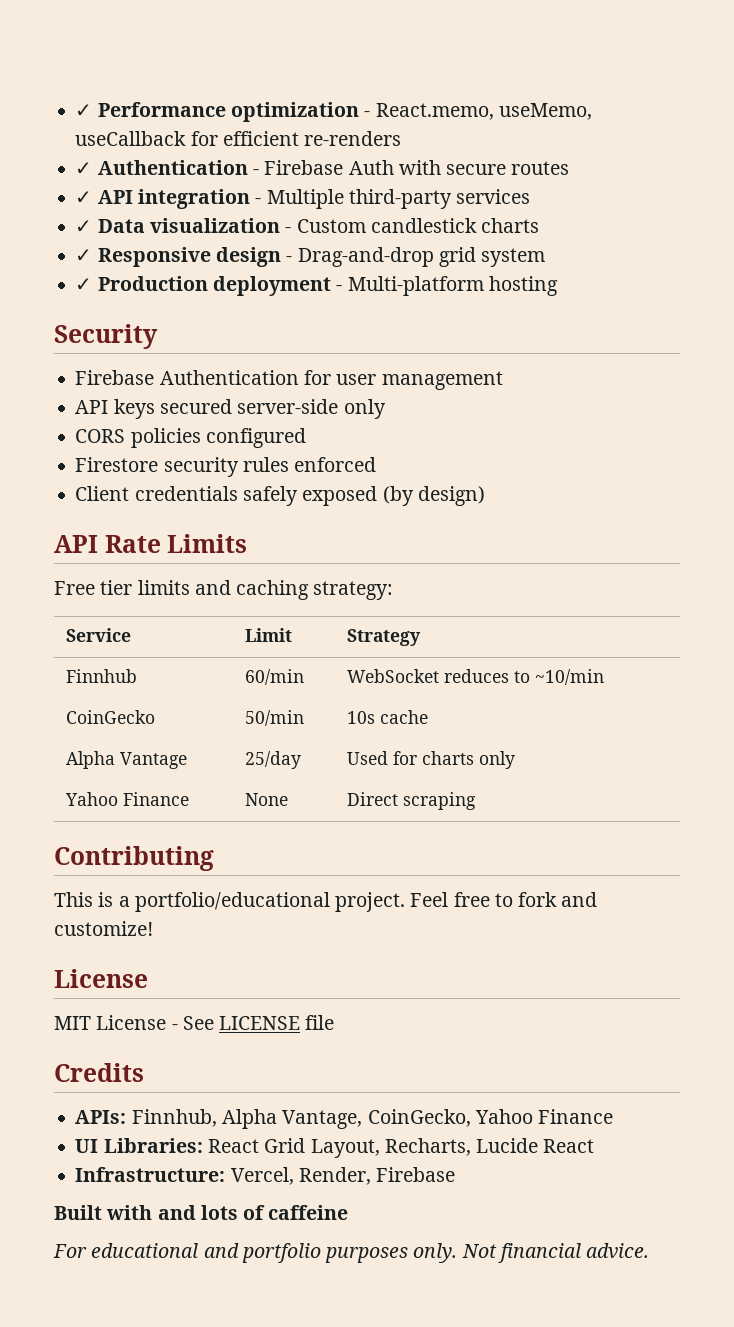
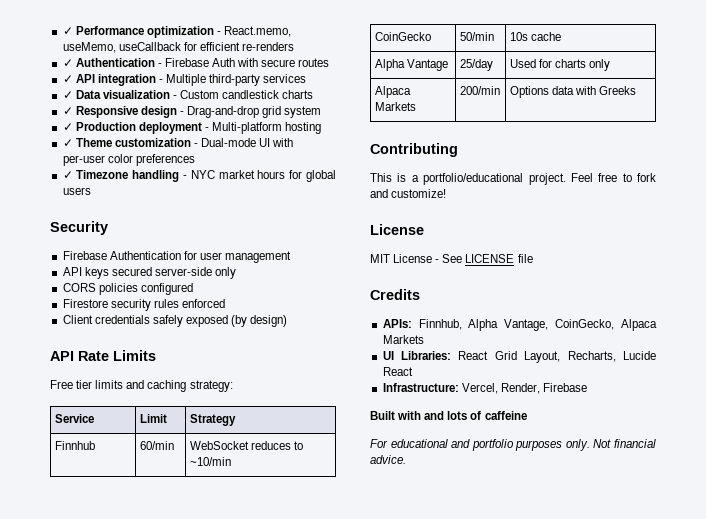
+ ✓ Theme customization - Dual-mode UI with per-user color preferences
+ ✓ Timezone handling - NYC market hours for global users
- Yahoo Finance | None | Direct scraping
+ Alpaca Markets | 200/min | Options data with Greeks
- APIs: Finnhub, Alpha Vantage, CoinGecko, Yahoo Finance
+ APIs: Finnhub, Alpha Vantage, CoinGecko, Alpaca Markets

